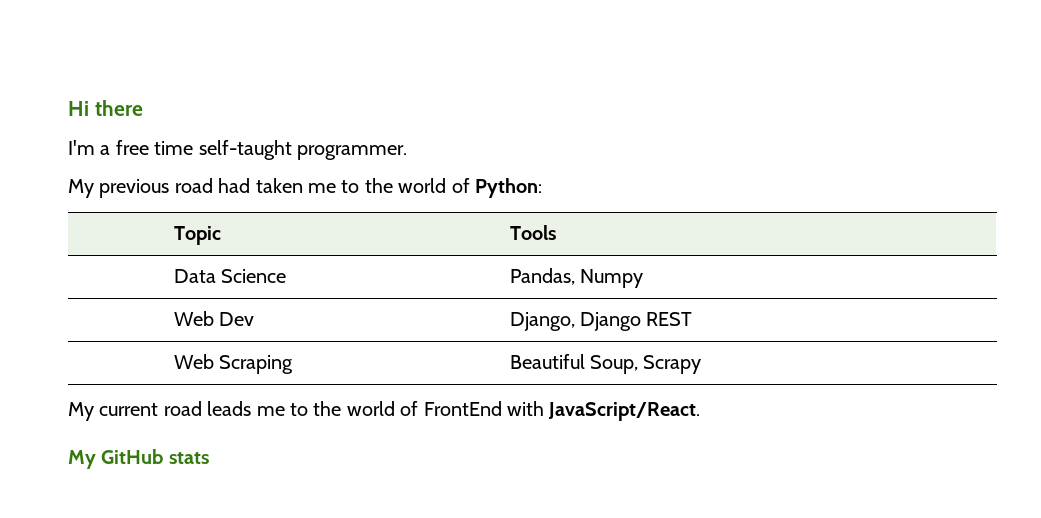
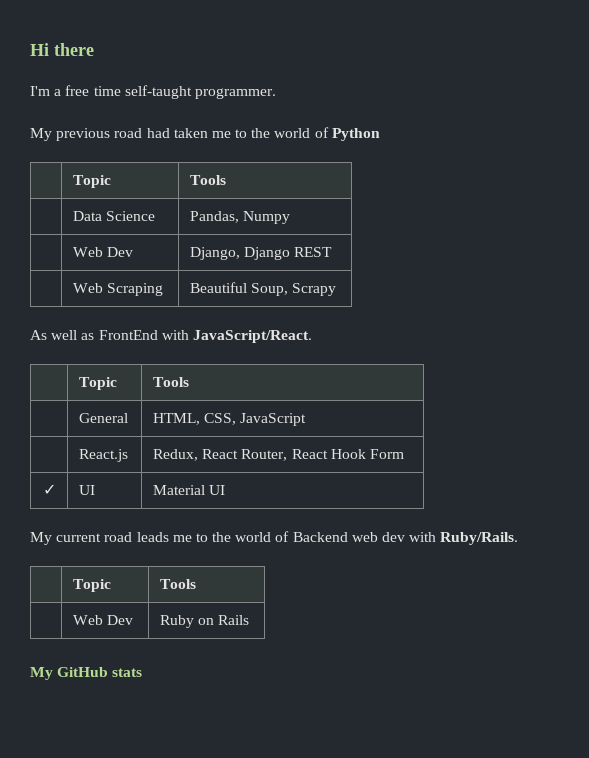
- My previous road had taken me to the world of Python:
+ My previous road had taken me to the world of Python
+ As well as FrontEnd with JavaScript/React.
+ | Topic | Tools
+ | General | HTML, CSS, JavaScript
+ | React.js | Redux, React Router, React Hook Form
+ ✓ | UI | Material UI
- My current road leads me to the world of FrontEnd with JavaScript/React.
+ My current road leads me to the world of Backend web dev with Ruby/Rails.
+ | Topic | Tools
+ | Web Dev | Ruby on Rails

